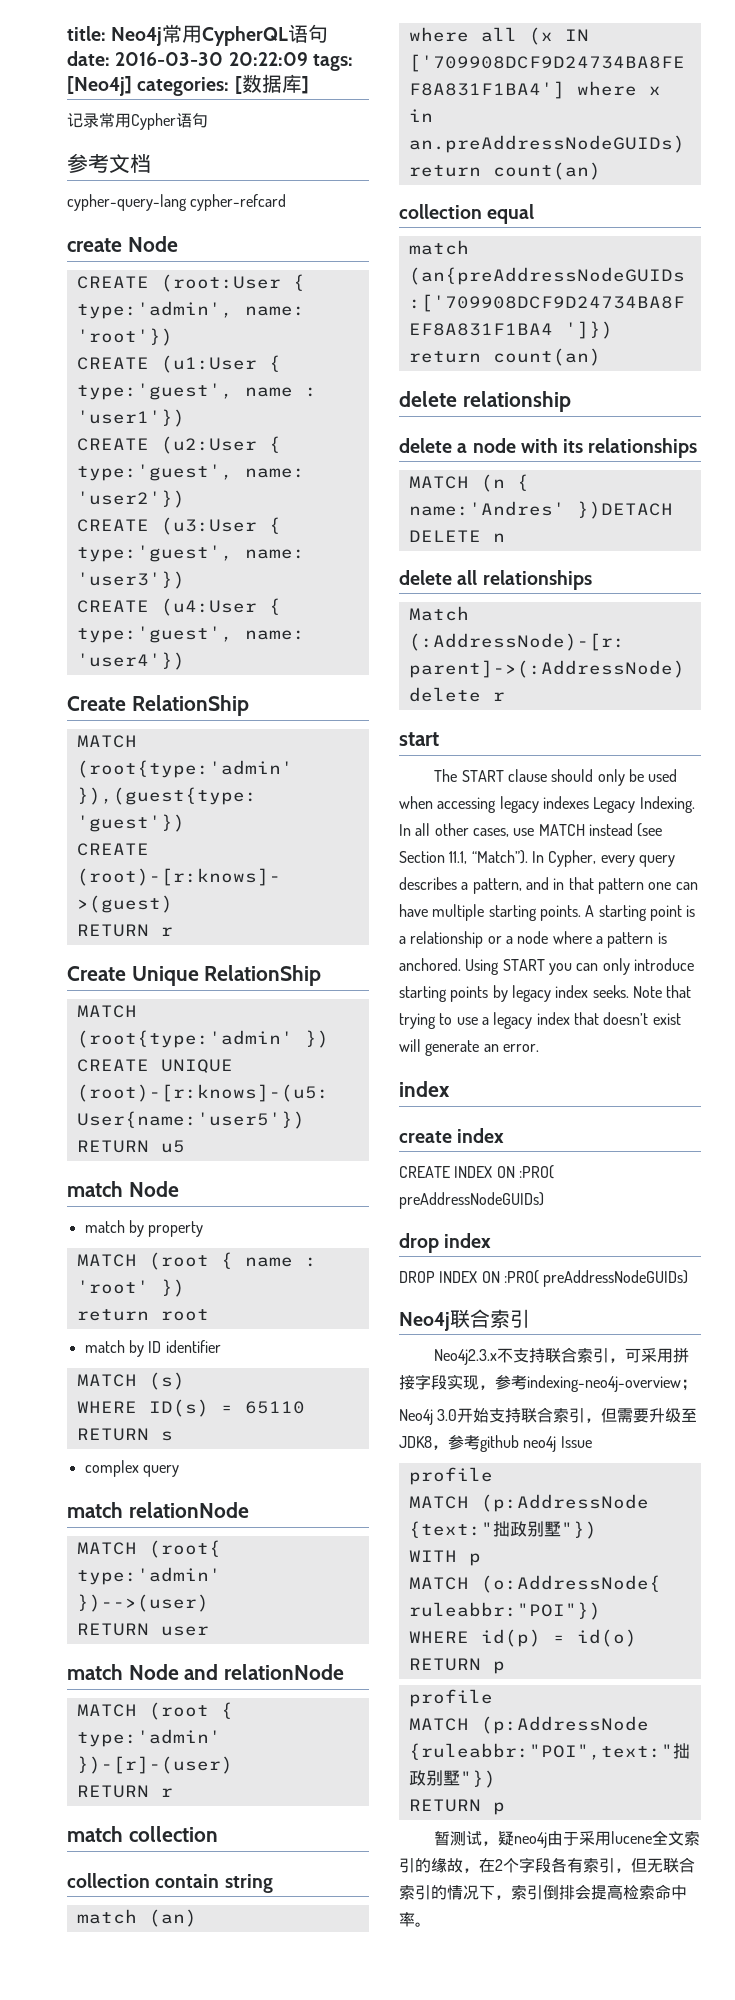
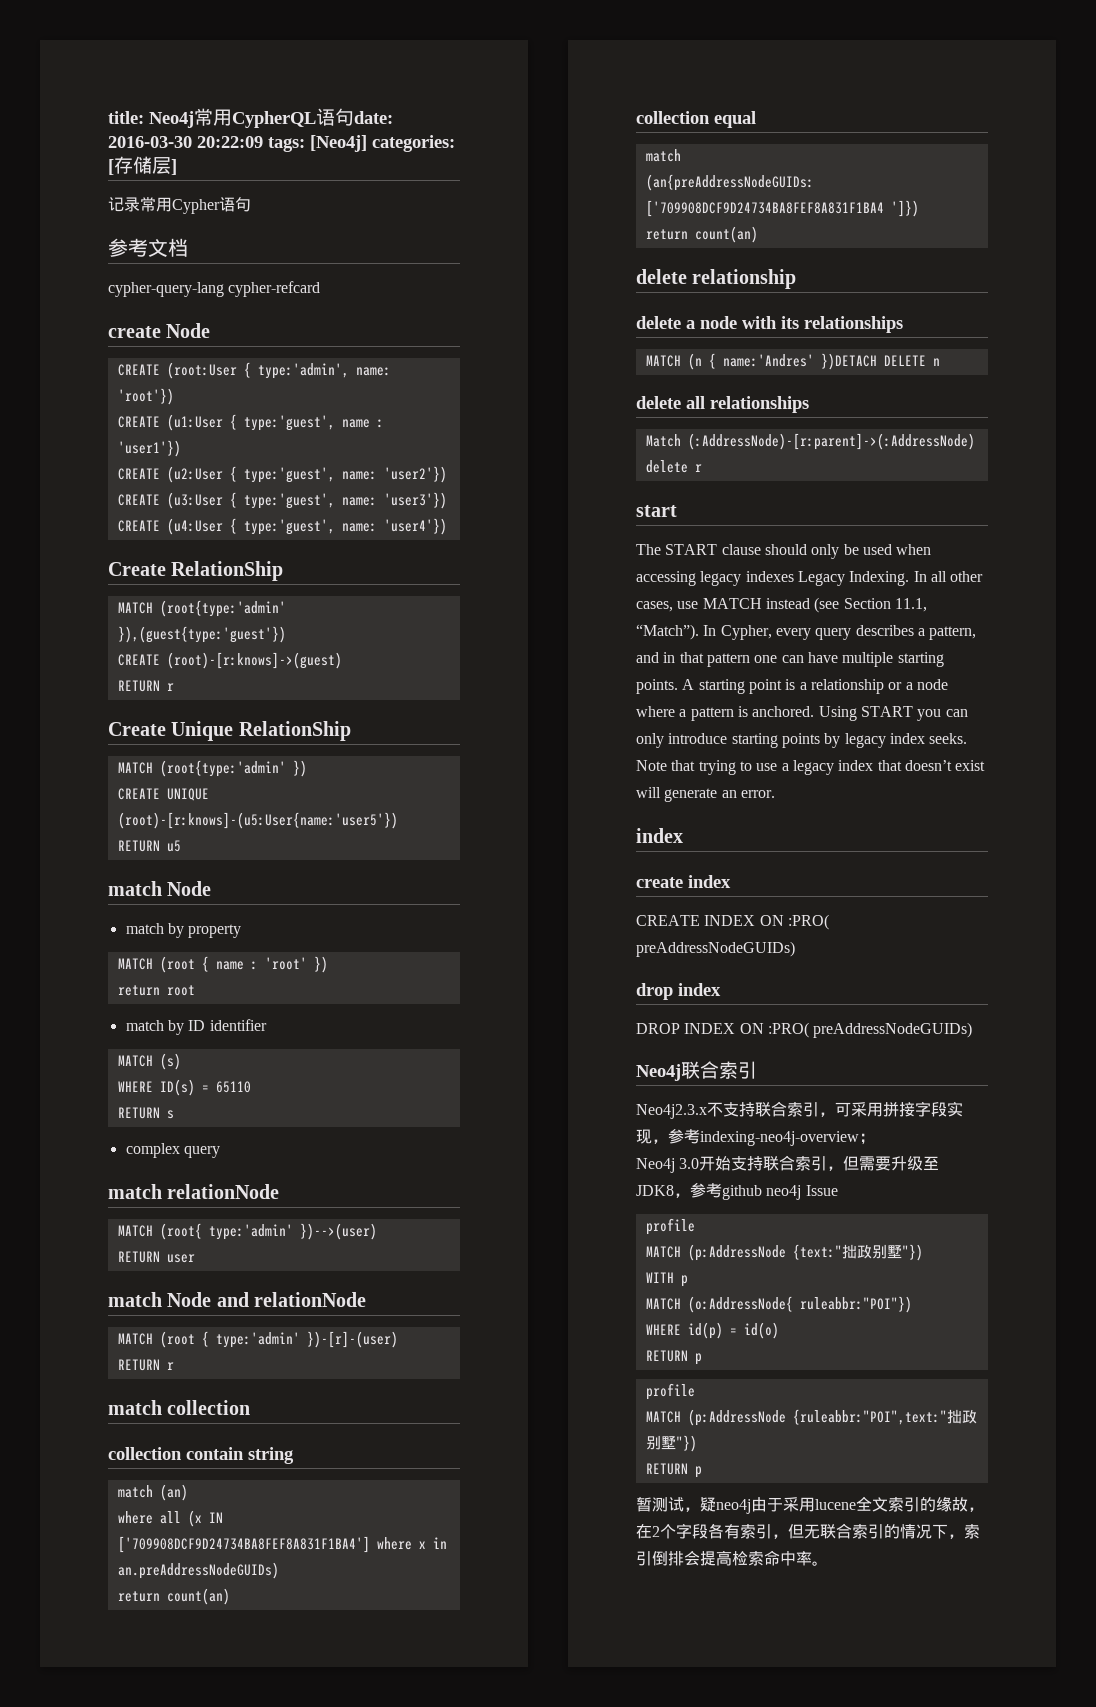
- title: Neo4j常用CypherQL语句date: 2016-03-30 20:22:09 tags: [Neo4j] categories: [数据库]
+ title: Neo4j常用CypherQL语句date: 2016-03-30 20:22:09 tags: [Neo4j] categories: [存储层]

